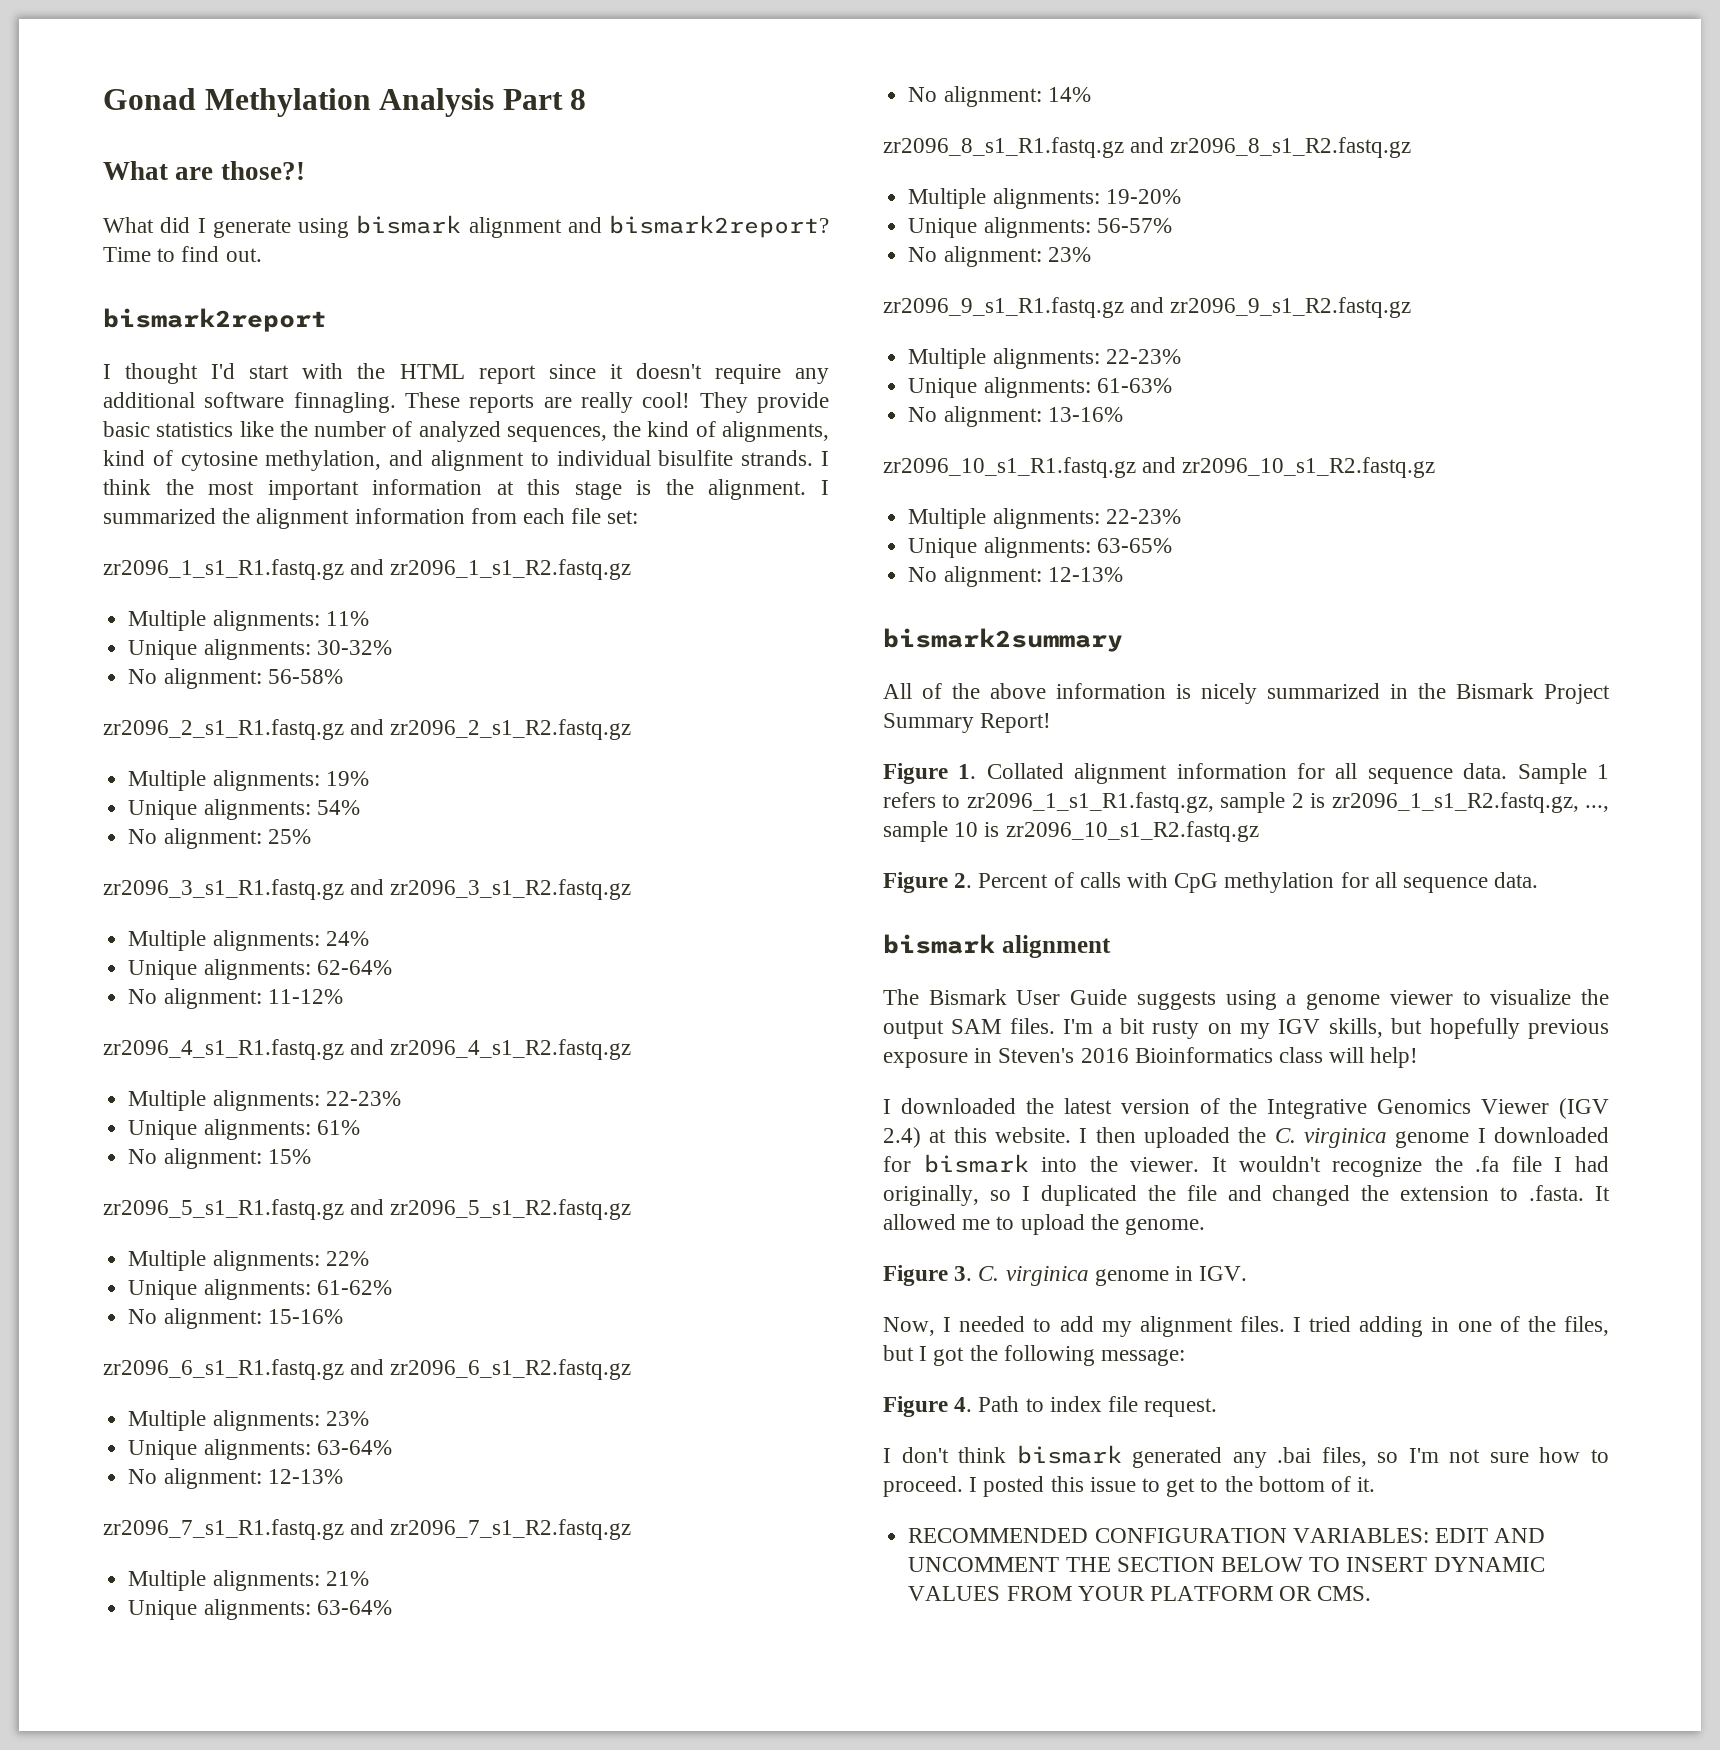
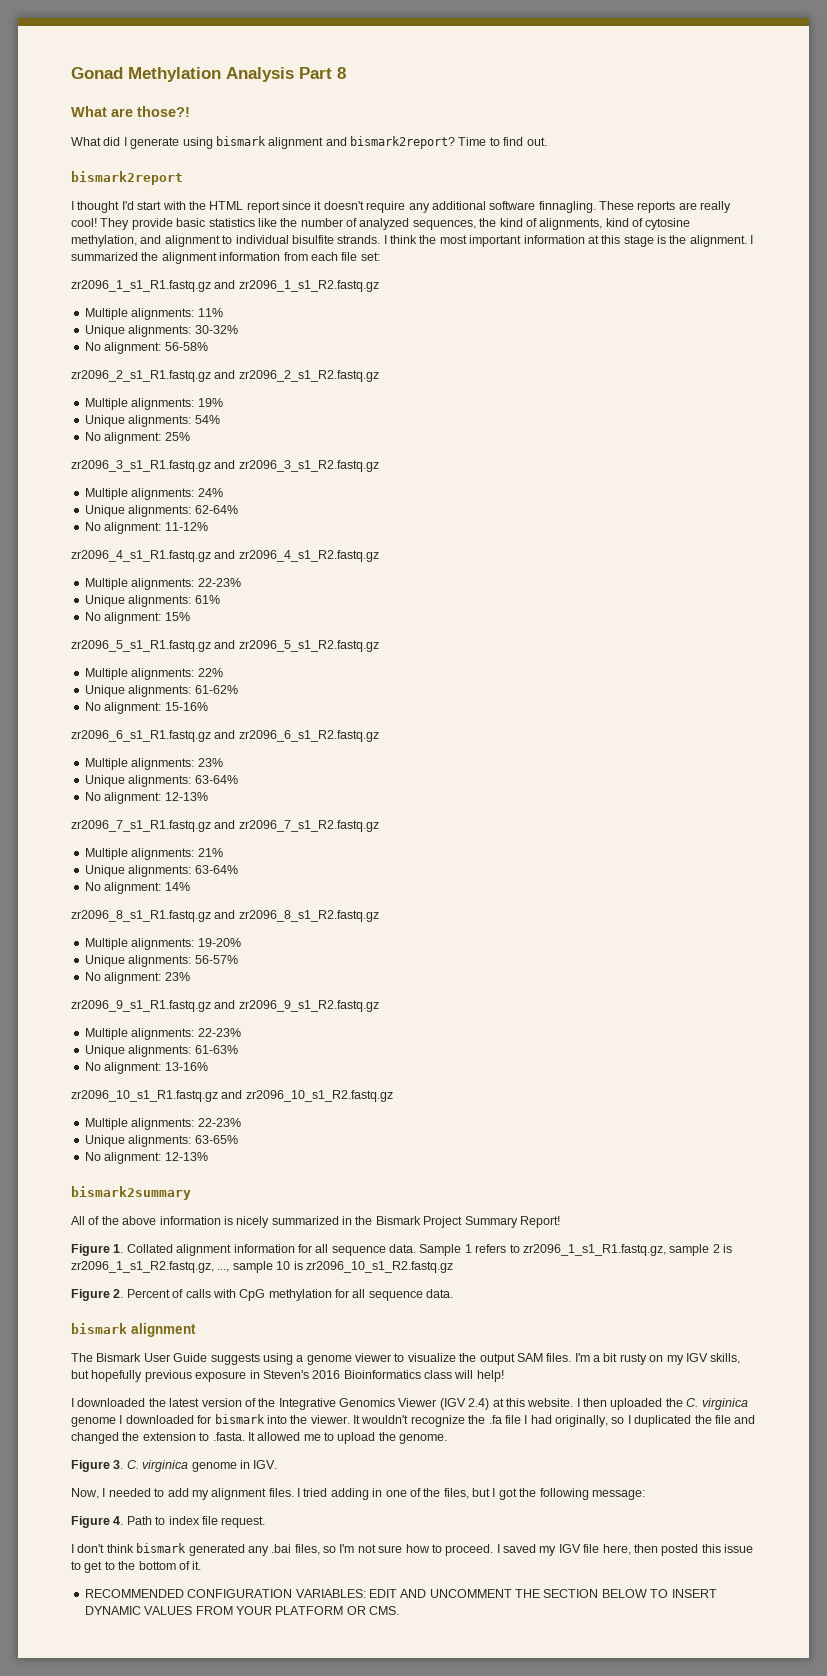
- I posted this issue to get to the bottom of it.
+ I saved my IGV file here, then posted this issue to get to the bottom of it.

